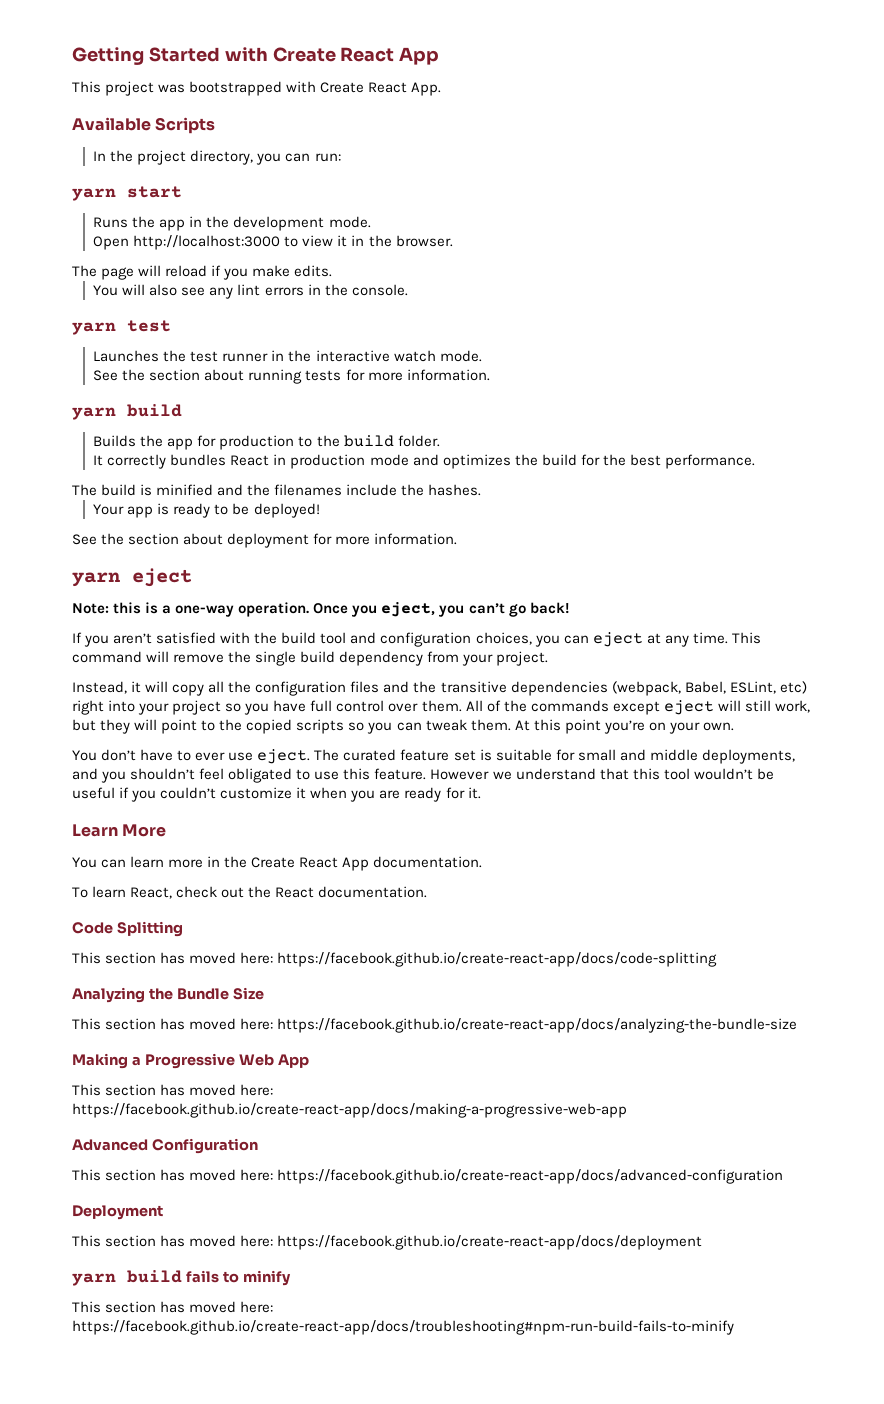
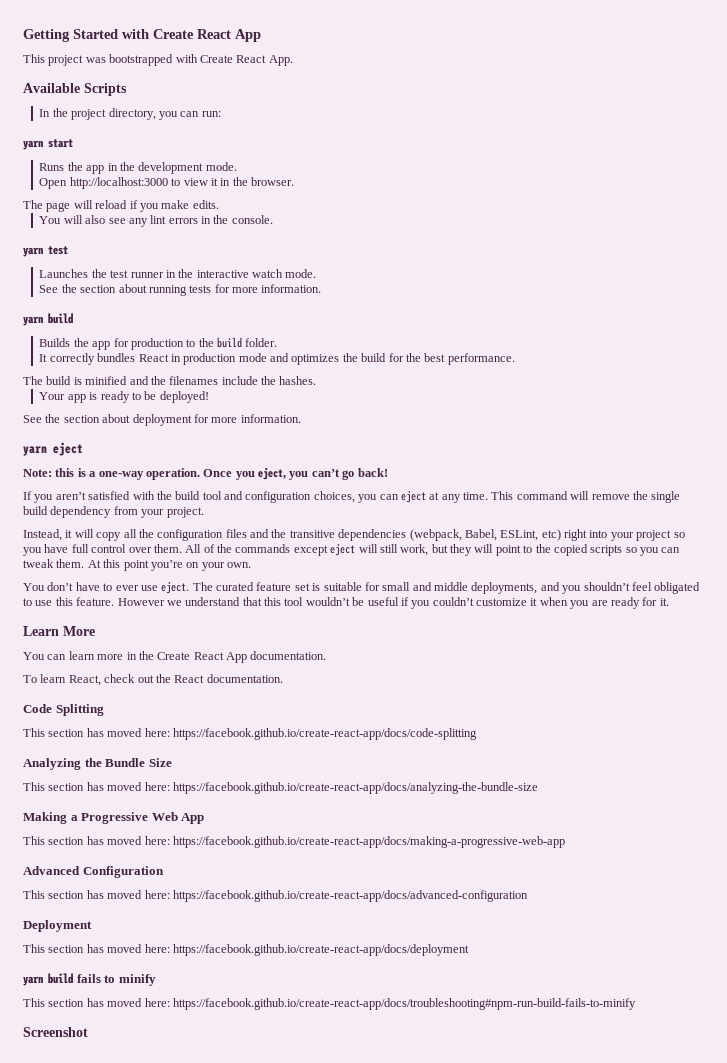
+ Screenshot

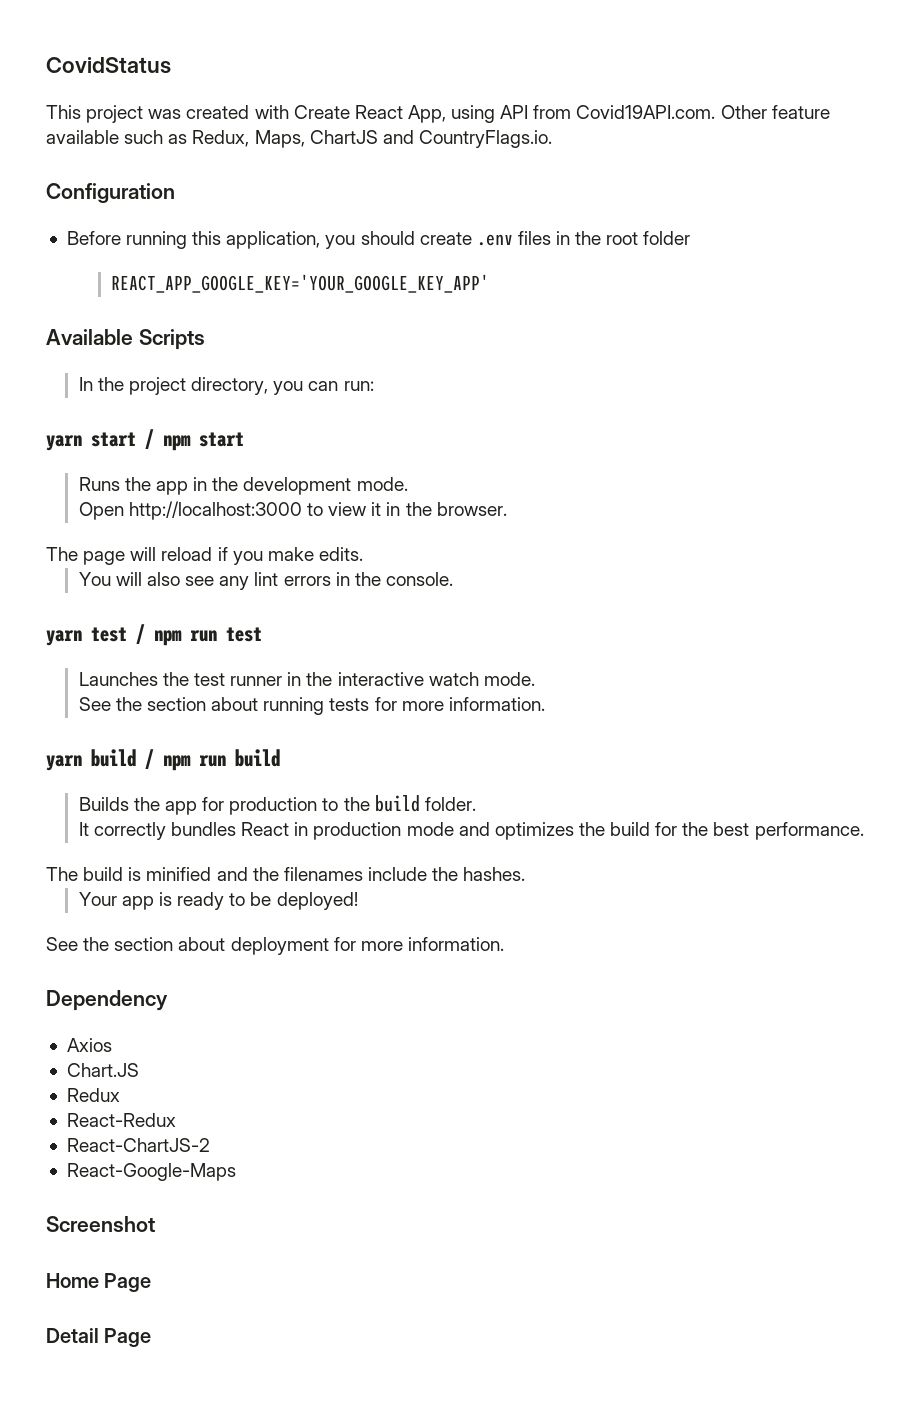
- Getting Started with Create React App
+ CovidStatus
- This project was bootstrapped with Create React App.
+ This project was created with Create React App, using API from Covid19API.com. Other feature available such as Redux, Maps, ChartJS and CountryFlags.io.
+ Configuration
+ Before running this application, you should create .env files in the root folder
+ REACT_APP_GOOGLE_KEY='YOUR_GOOGLE_KEY_APP'
- yarn start
+ yarn start / npm start
- yarn test
+ yarn test / npm run test
  See the section about running tests for more information.
- yarn build
+ yarn build / npm run build
- yarn eject
- Note: this is a one-way operation. Once you eject, you can’t go back!
- If you aren’t satisfied with the build tool and configuration choices, you can eject at any time. This command will remove the single build dependency from your project.
- Instead, it will copy all the configuration files and the transitive dependencies (webpack, Babel, ESLint, etc) right into your project so you have full control over them. All of the commands except eject will still work, but they will point to the copied scripts so you can tweak them. At this point you’re on your own.
- You don’t have to ever use eject. The curated feature set is suitable for small and middle deployments, and you shouldn’t feel obligated to use this feature. However we understand that this tool wouldn’t be useful if you couldn’t customize it when you are ready for it.
- Learn More
- You can learn more in the Create React App documentation.
- To learn React, check out the React documentation.
- Code Splitting
- This section has moved here: https://facebook.github.io/create-react-app/docs/code-splitting
- Analyzing the Bundle Size
- This section has moved here: https://facebook.github.io/create-react-app/docs/analyzing-the-bundle-size
- Making a Progressive Web App
- This section has moved here: https://facebook.github.io/create-react-app/docs/making-a-progressive-web-app
- Advanced Configuration
- This section has moved here: https://facebook.github.io/create-react-app/docs/advanced-configuration
- Deployment
- This section has moved here: https://facebook.github.io/create-react-app/docs/deployment
- yarn build fails to minify
- This section has moved here: https://facebook.github.io/create-react-app/docs/troubleshooting#npm-run-build-fails-to-minify
+ Dependency
+ Axios
+ Chart.JS
+ Redux
+ React-Redux
+ React-ChartJS-2
+ React-Google-Maps
  Screenshot
+ Home Page
+ Detail Page

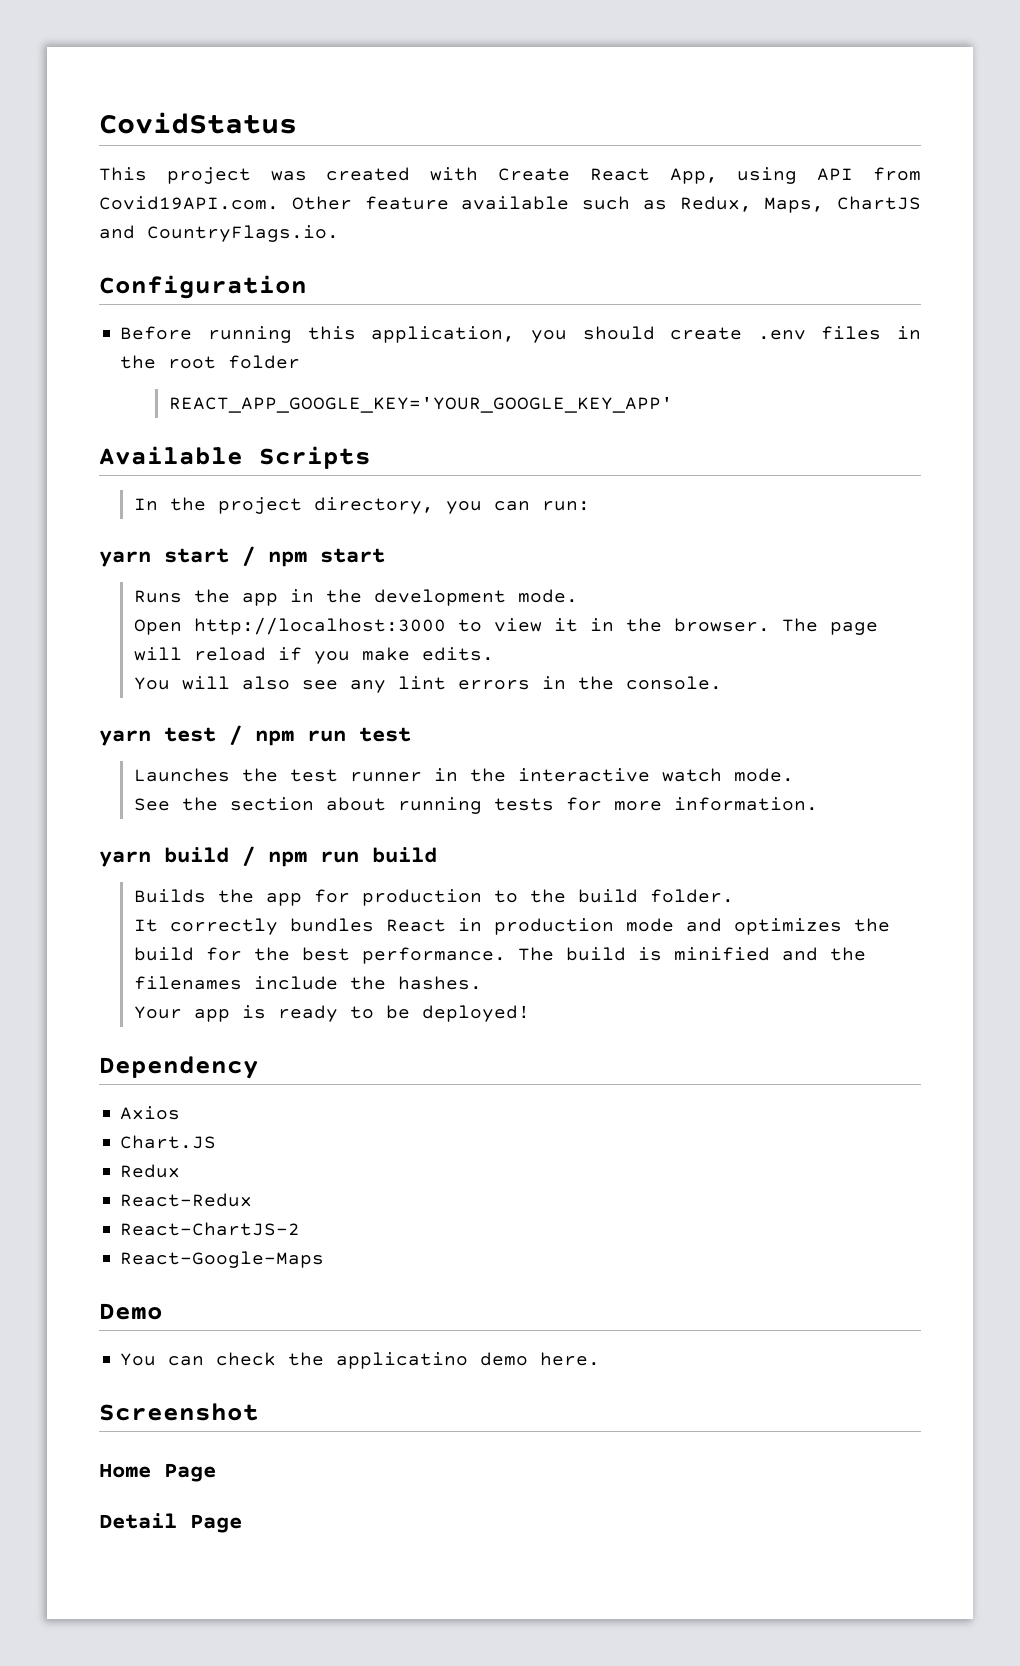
- Open http://localhost:3000 to view it in the browser.
- The page will reload if you make edits.
+ Open http://localhost:3000 to view it in the browser. The page will reload if you make edits.
- It correctly bundles React in production mode and optimizes the build for the best performance.
- The build is minified and the filenames include the hashes.
+ It correctly bundles React in production mode and optimizes the build for the best performance. The build is minified and the filenames include the hashes.
- See the section about deployment for more information.
+ Demo
+ You can check the applicatino demo here.

